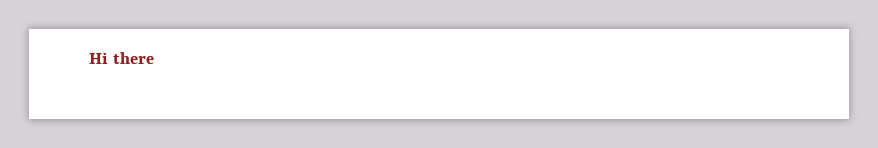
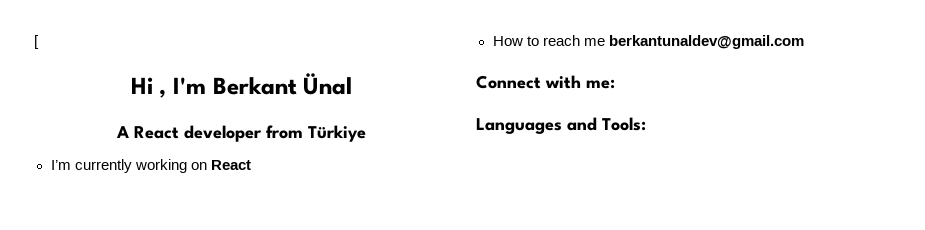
- Hi there
+ [
+ Hi , I'm Berkant Ünal
+ A React developer from Türkiye
+ I’m currently working on React
+ How to reach me berkantunaldev@gmail.com
+ Connect with me:
+ Languages and Tools:

